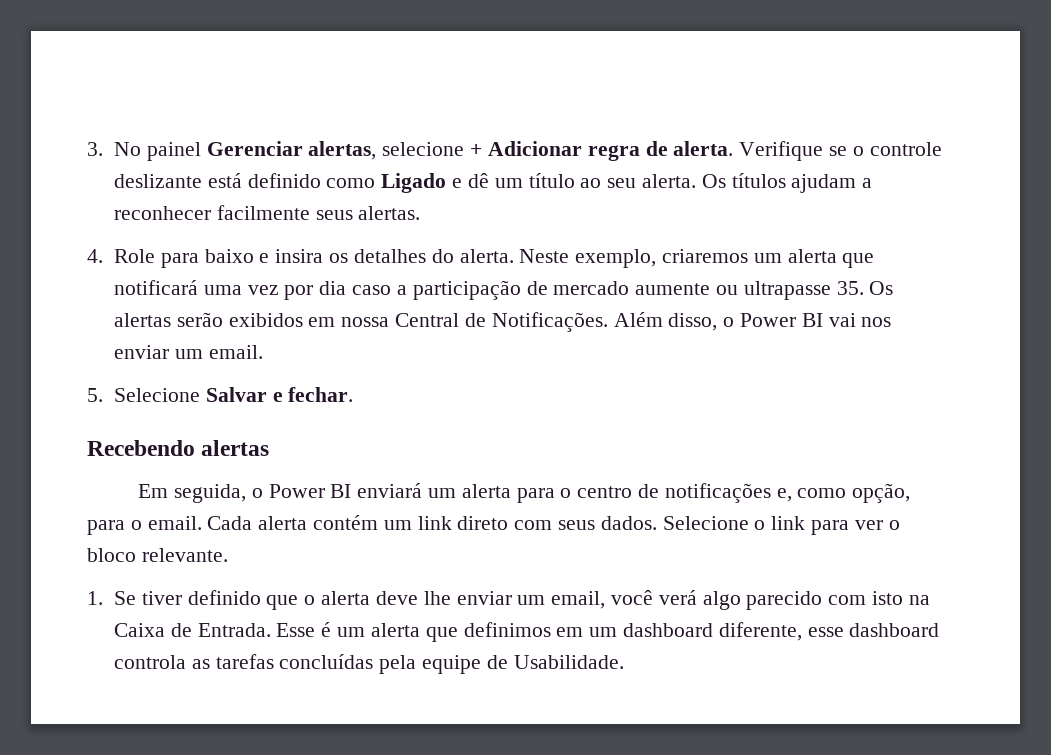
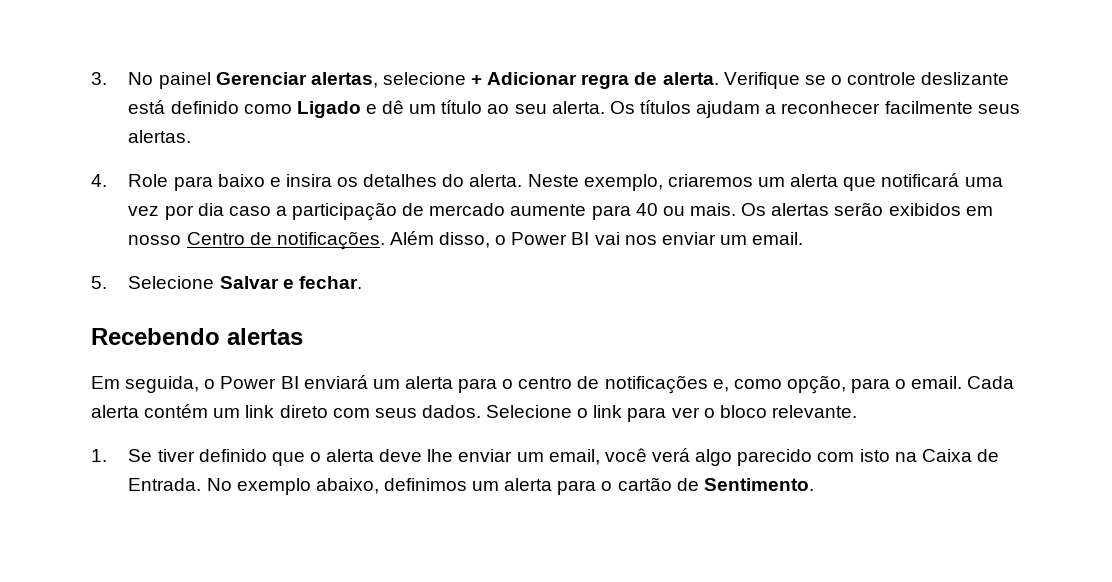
- Neste exemplo, criaremos um alerta que notificará uma vez por dia caso a participação de mercado aumente ou ultrapasse 35. Os alertas serão exibidos em nossa Central de Notificações.
+ Neste exemplo, criaremos um alerta que notificará uma vez por dia caso a participação de mercado aumente para 40 ou mais. Os alertas serão exibidos em nosso Centro de notificações.
- Esse é um alerta que definimos em um dashboard diferente, esse dashboard controla as tarefas concluídas pela equipe de Usabilidade.
+ No exemplo abaixo, definimos um alerta para o cartão de Sentimento.

